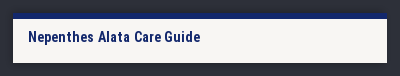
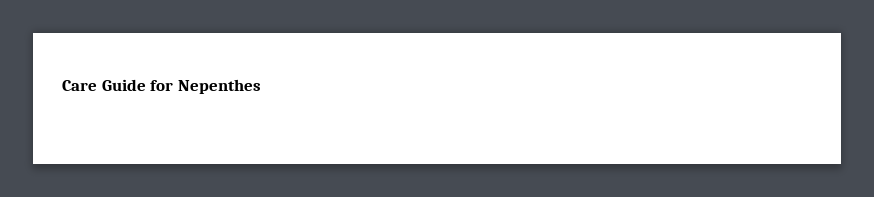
- Nepenthes Alata Care Guide
+ Care Guide for Nepenthes

